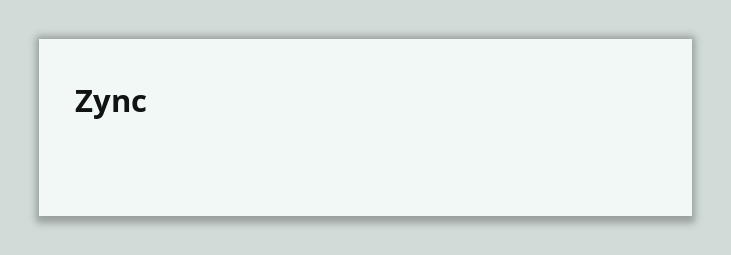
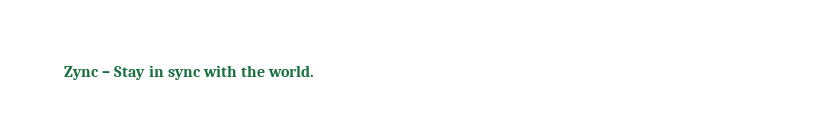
- Zync
+ Zync – Stay in sync with the world.

